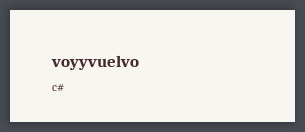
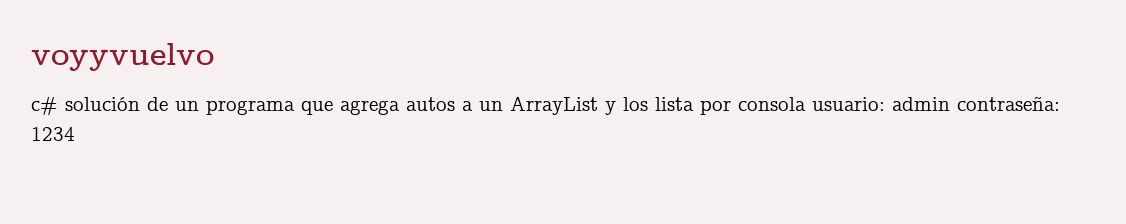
- c#
+ c# solución de un programa que agrega autos a un ArrayList y los lista por consola usuario: admin contraseña: 1234

